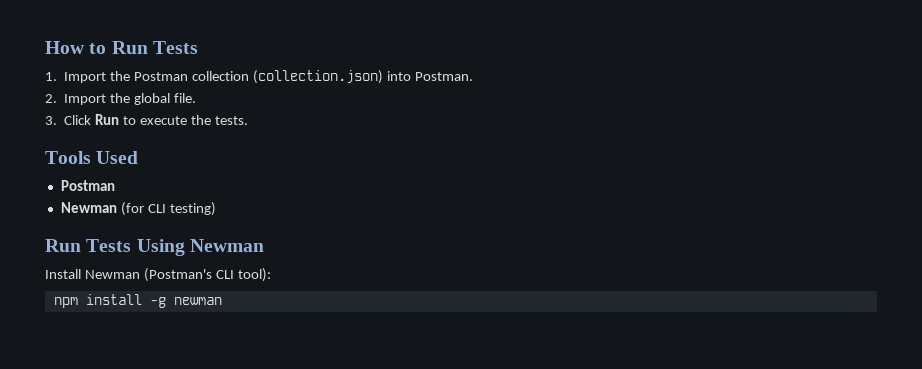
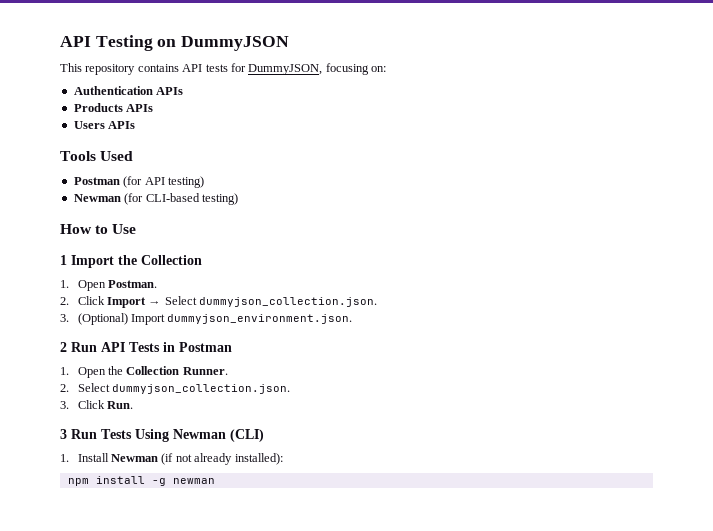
- How to Run Tests
- 1. Import the Postman collection (collection.json) into Postman.
- 2. Import the global file.
- 3. Click Run to execute the tests.
+ API Testing on DummyJSON
+ This repository contains API tests for DummyJSON, focusing on:
+ Authentication APIs
+ Products APIs
+ Users APIs
  Tools Used
- Postman
+ Postman (for API testing)
- Newman (for CLI testing)
- Run Tests Using Newman
- Install Newman (Postman's CLI tool):
+ Newman (for CLI-based testing)
+ How to Use
+ 1 Import the Collection
+ 1. Open Postman.
+ 2. Click Import → Select dummyjson_collection.json.
+ 3. (Optional) Import dummyjson_environment.json.
+ 2 Run API Tests in Postman
+ 1. Open the Collection Runner.
+ 2. Select dummyjson_collection.json.
+ 3. Click Run.
+ 3 Run Tests Using Newman (CLI)
+ 1. Install Newman (if not already installed):

